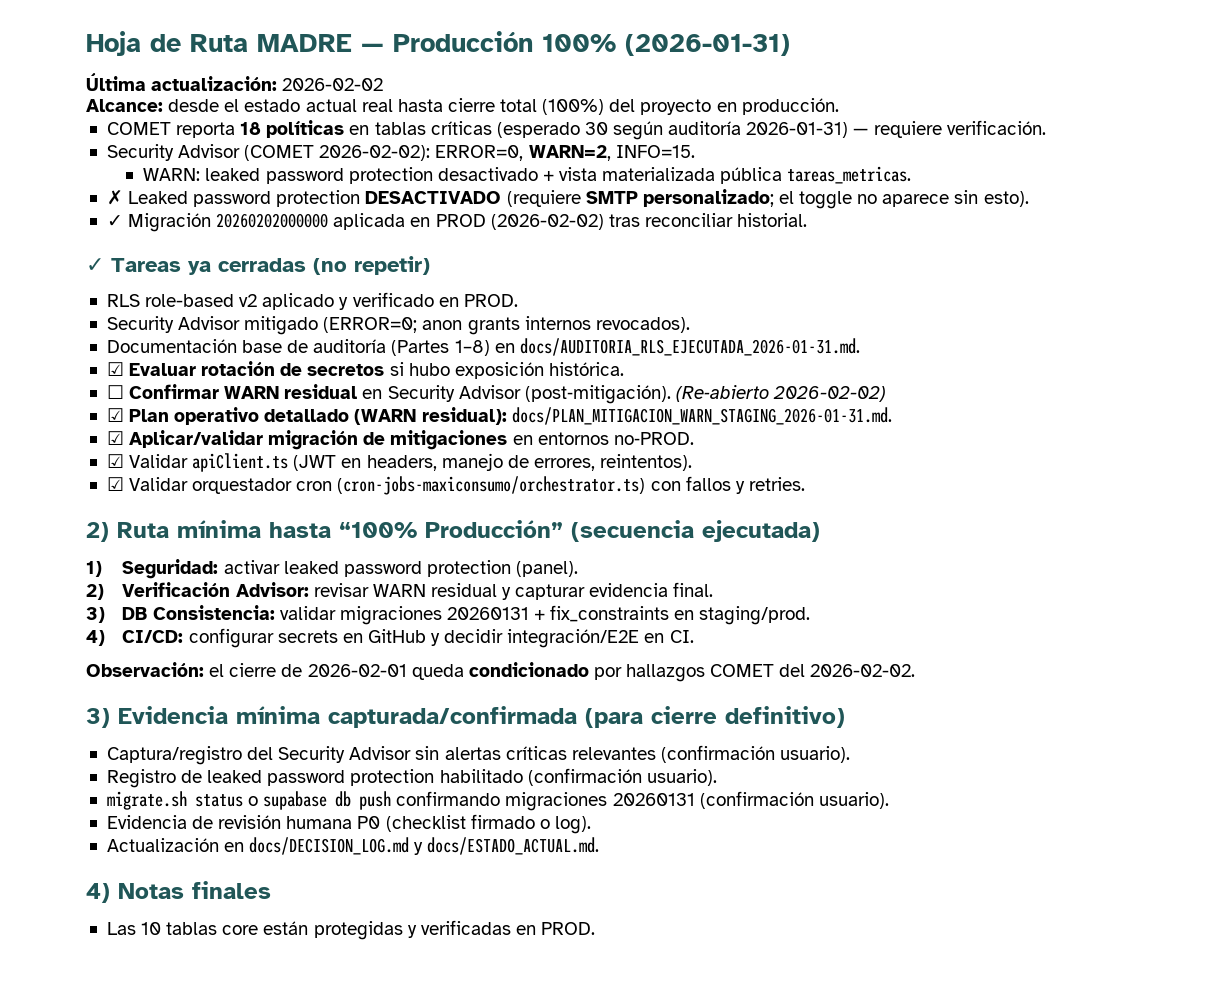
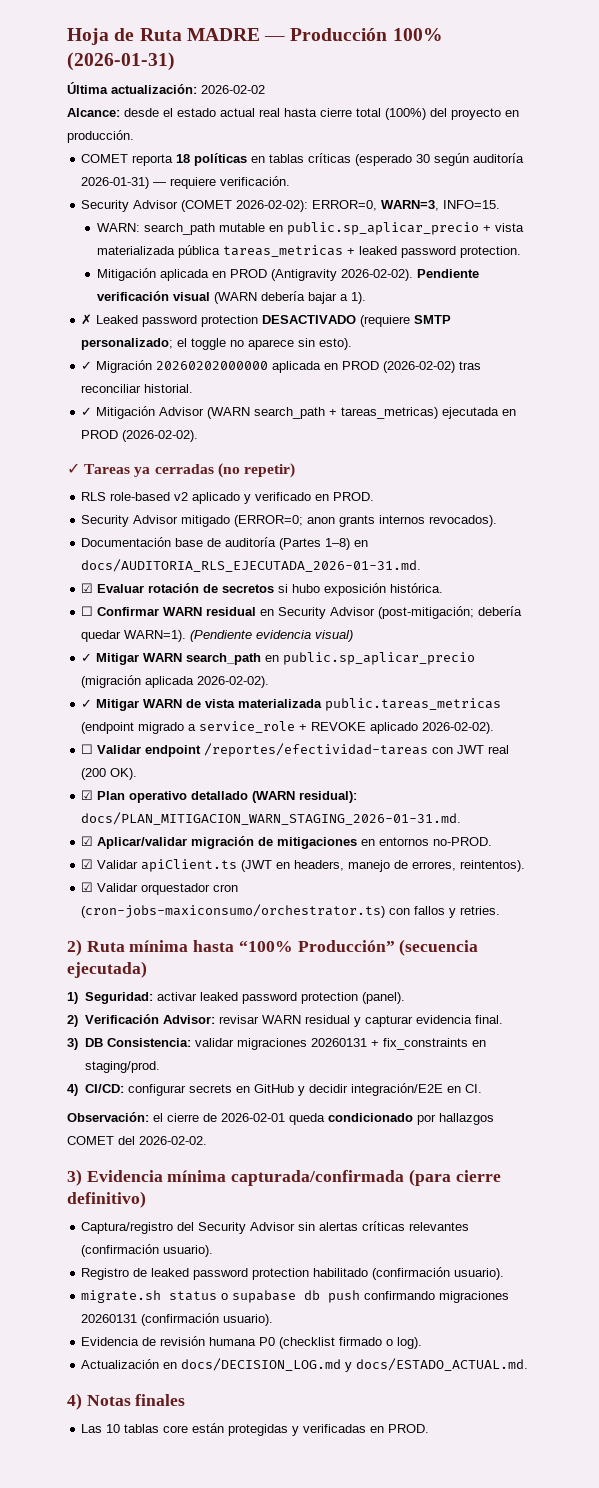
- Security Advisor (COMET 2026-02-02): ERROR=0, WARN=2, INFO=15.
+ Security Advisor (COMET 2026-02-02): ERROR=0, WARN=3, INFO=15.
- WARN: leaked password protection desactivado + vista materializada pública tareas_metricas.
+ WARN: search_path mutable en public.sp_aplicar_precio + vista materializada pública tareas_metricas + leaked password protection.
+ Mitigación aplicada en PROD (Antigravity 2026-02-02). Pendiente verificación visual (WARN debería bajar a 1).
+ ✓ Mitigación Advisor (WARN search_path + tareas_metricas) ejecutada en PROD (2026-02-02).
- ☐ Confirmar WARN residual en Security Advisor (post‑mitigación). (Re‑abierto 2026-02-02)
+ ☐ Confirmar WARN residual en Security Advisor (post‑mitigación; debería quedar WARN=1). (Pendiente evidencia visual)
+ ✓ Mitigar WARN search_path en public.sp_aplicar_precio (migración aplicada 2026-02-02).
+ ✓ Mitigar WARN de vista materializada public.tareas_metricas (endpoint migrado a service_role + REVOKE aplicado 2026-02-02).
+ ☐ Validar endpoint /reportes/efectividad-tareas con JWT real (200 OK).

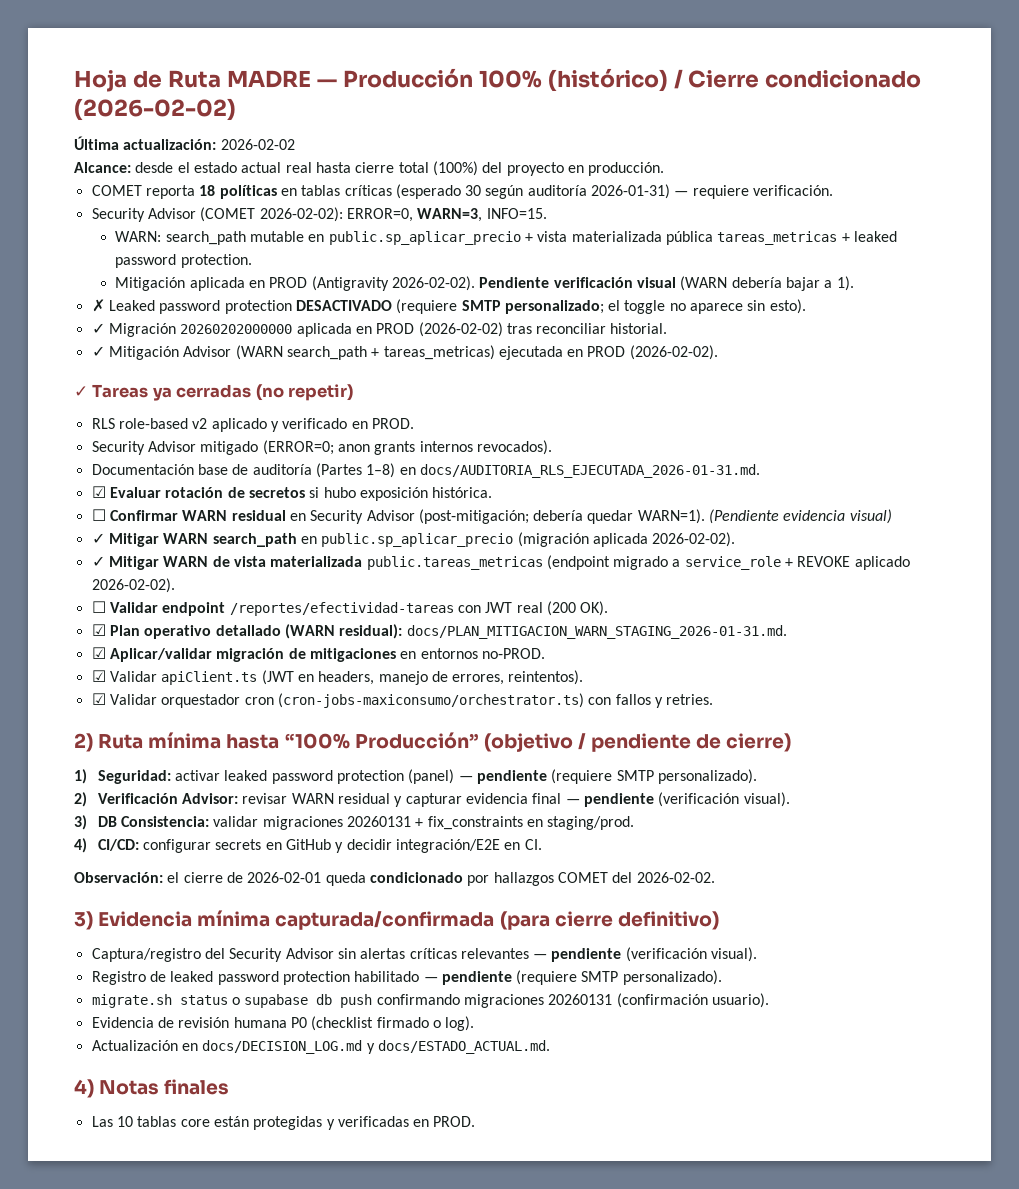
- Hoja de Ruta MADRE — Producción 100% (2026-01-31)
+ Hoja de Ruta MADRE — Producción 100% (histórico) / Cierre condicionado (2026-02-02)
- 2) Ruta mínima hasta “100% Producción” (secuencia ejecutada)
+ 2) Ruta mínima hasta “100% Producción” (objetivo / pendiente de cierre)
- 1) Seguridad: activar leaked password protection (panel).
+ 1) Seguridad: activar leaked password protection (panel) — pendiente (requiere SMTP personalizado).
- 2) Verificación Advisor: revisar WARN residual y capturar evidencia final.
+ 2) Verificación Advisor: revisar WARN residual y capturar evidencia final — pendiente (verificación visual).
- Captura/registro del Security Advisor sin alertas críticas relevantes (confirmación usuario).
+ Captura/registro del Security Advisor sin alertas críticas relevantes — pendiente (verificación visual).
- Registro de leaked password protection habilitado (confirmación usuario).
+ Registro de leaked password protection habilitado — pendiente (requiere SMTP personalizado).

